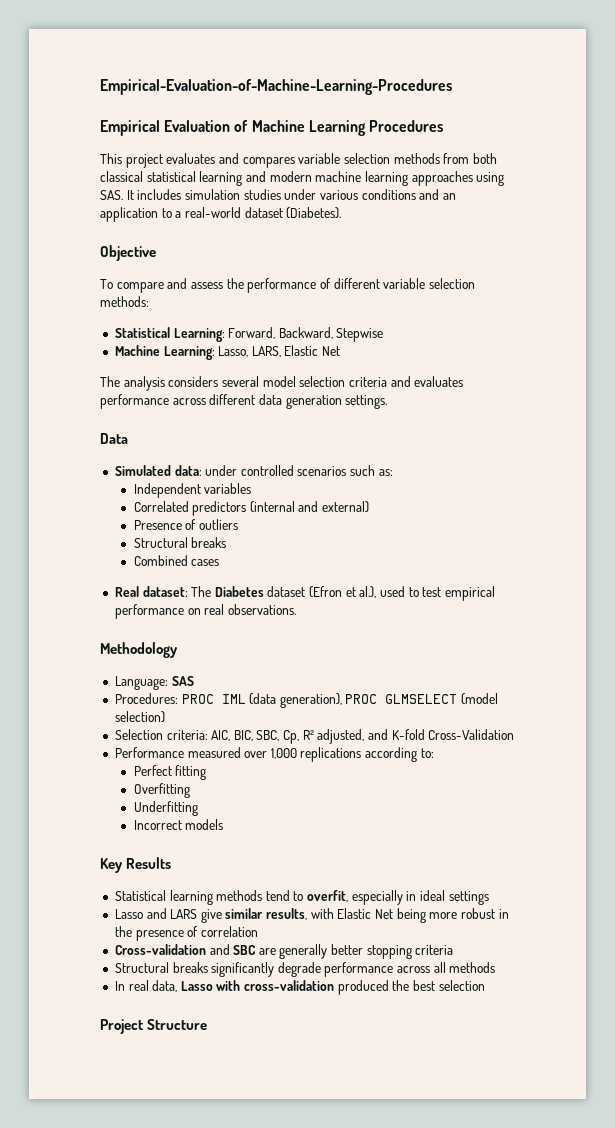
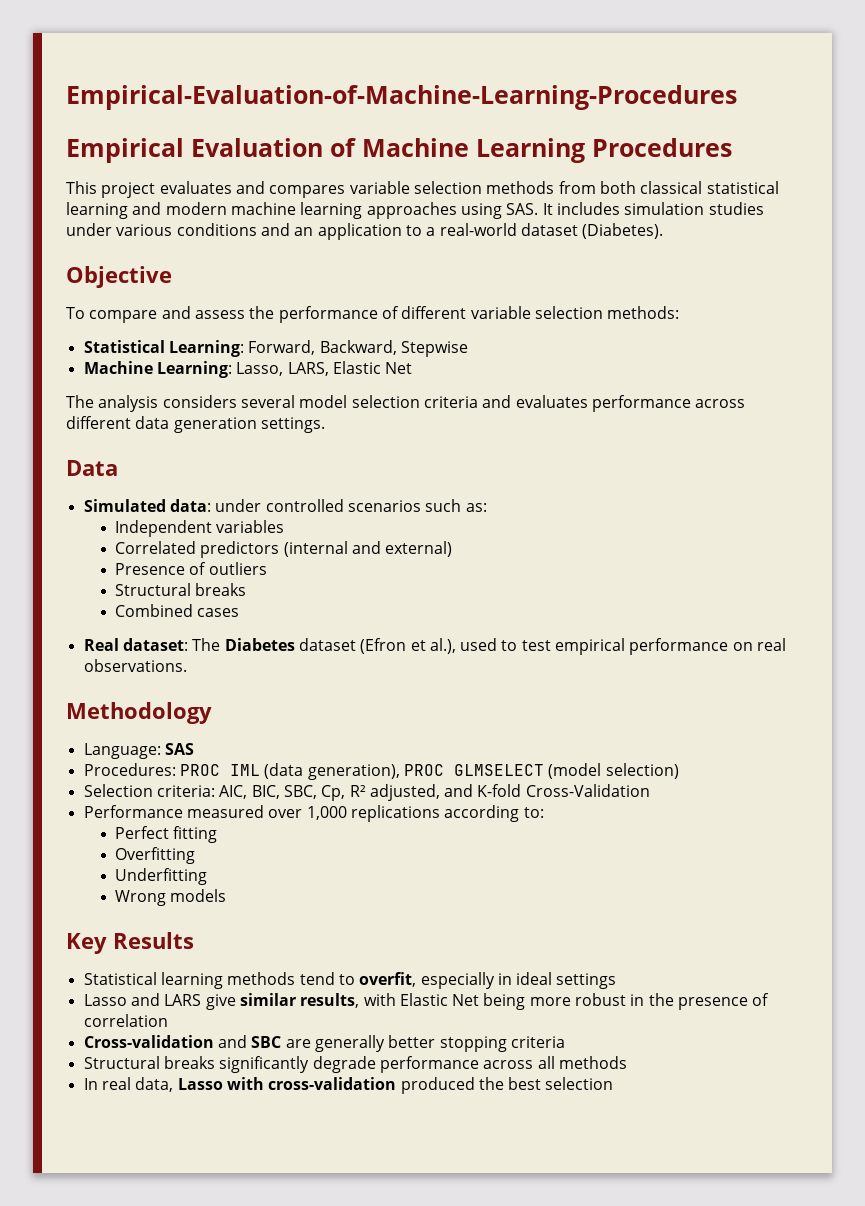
- Incorrect models
+ Wrong models
- Project Structure

